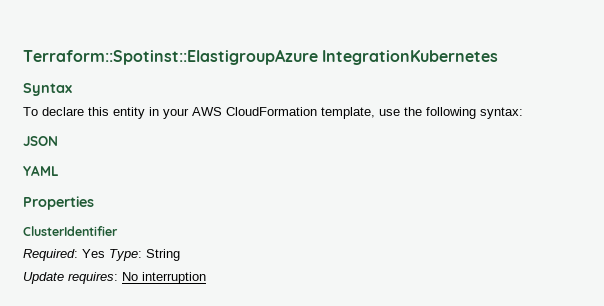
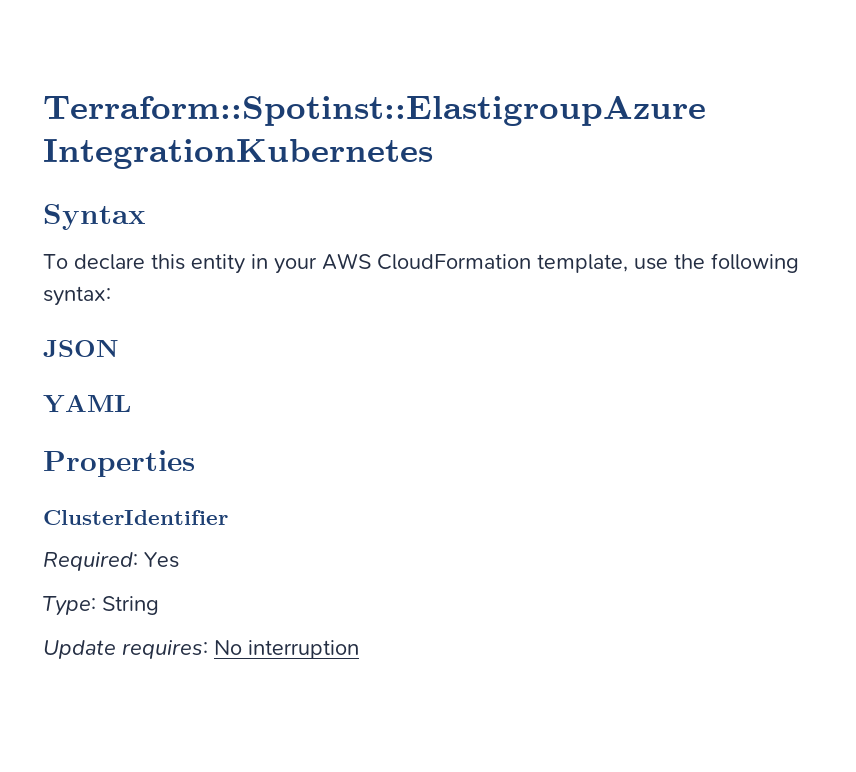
- Required: Yes Type: String
+ Required: Yes
+ Type: String

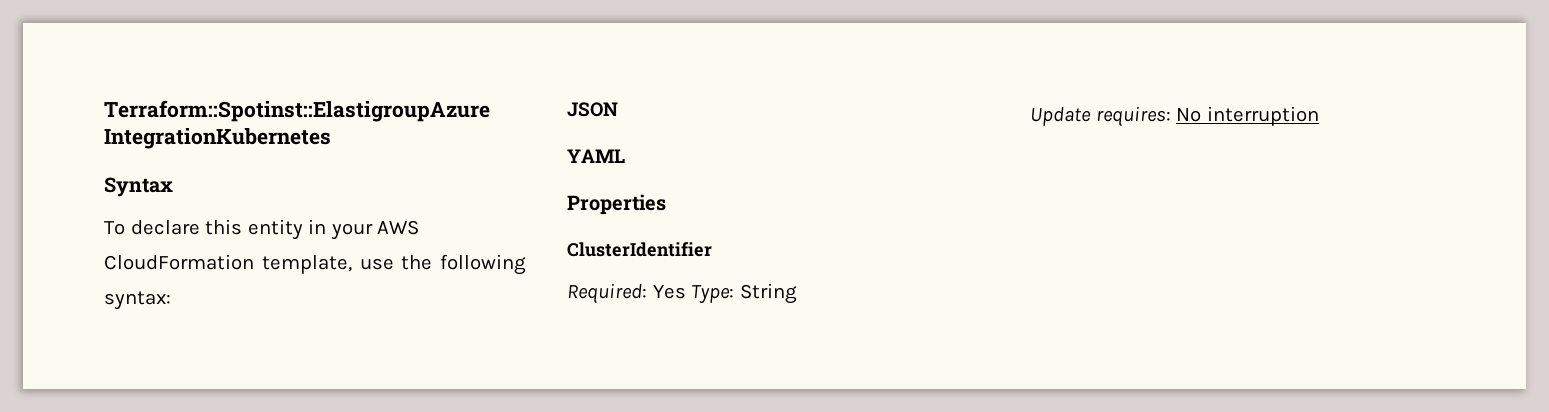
- Required: Yes
- Type: String
+ Required: Yes Type: String

